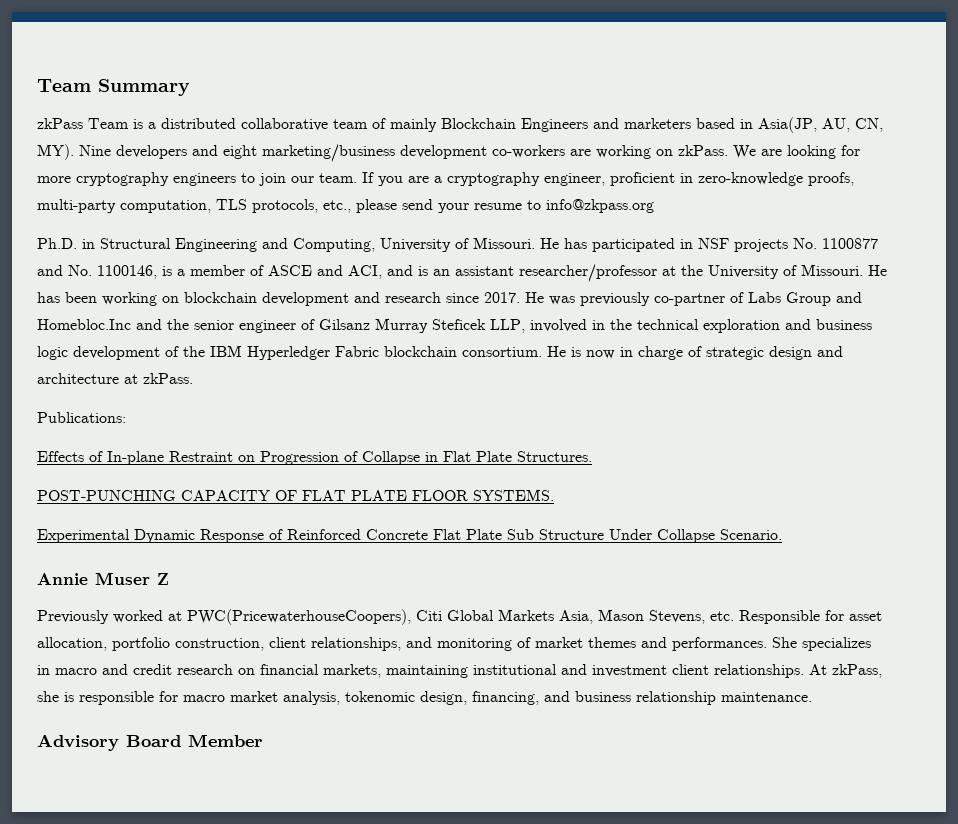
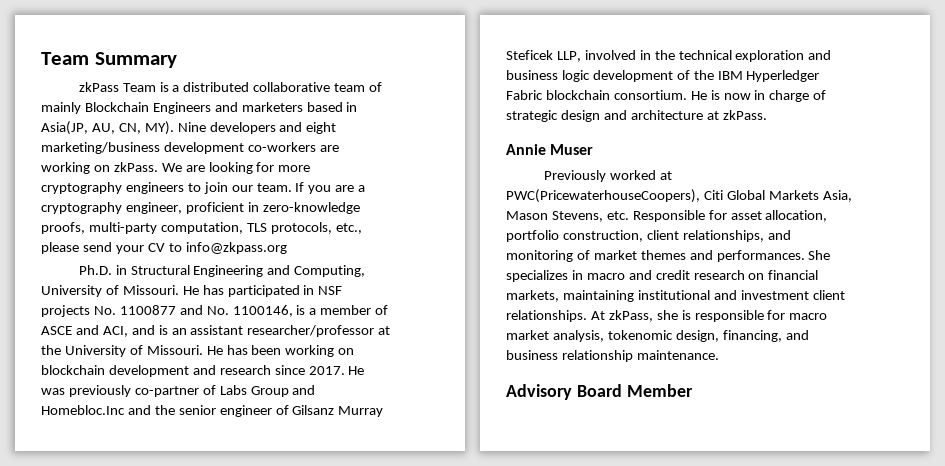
- If you are a cryptography engineer, proficient in zero-knowledge proofs, multi-party computation, TLS protocols, etc., please send your resume to info@zkpass.org
+ If you are a cryptography engineer, proficient in zero-knowledge proofs, multi-party computation, TLS protocols, etc., please send your CV to info@zkpass.org
- Publications:
- Effects of In-plane Restraint on Progression of Collapse in Flat Plate Structures.
- POST-PUNCHING CAPACITY OF FLAT PLATE FLOOR SYSTEMS.
- Experimental Dynamic Response of Reinforced Concrete Flat Plate Sub Structure Under Collapse Scenario.
- Annie Muser Z
+ Annie Muser

